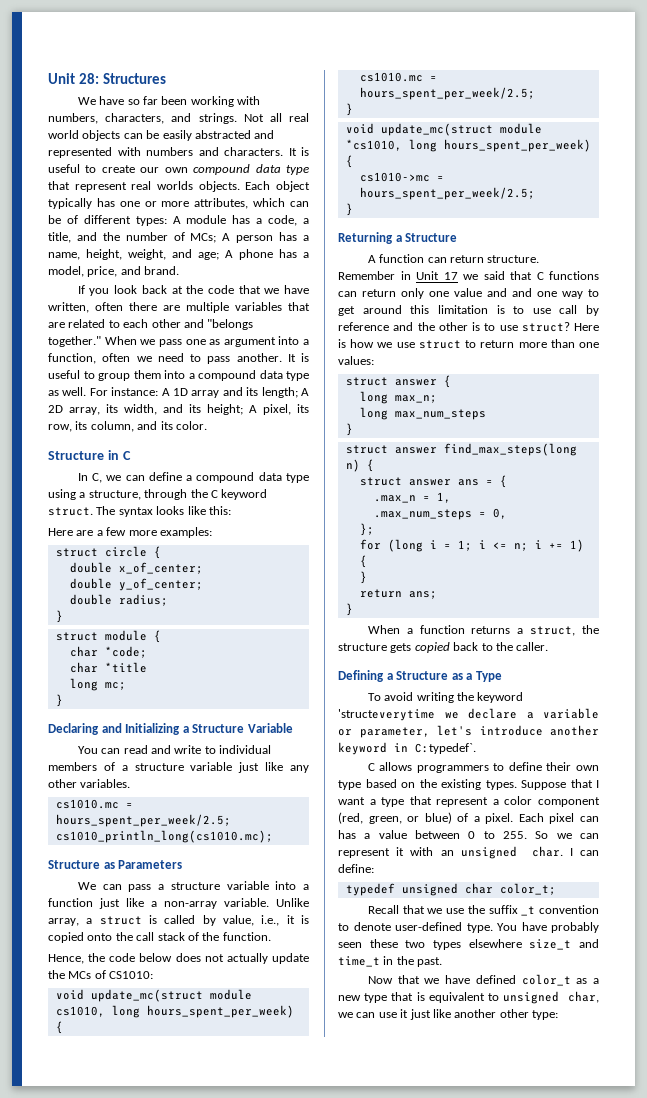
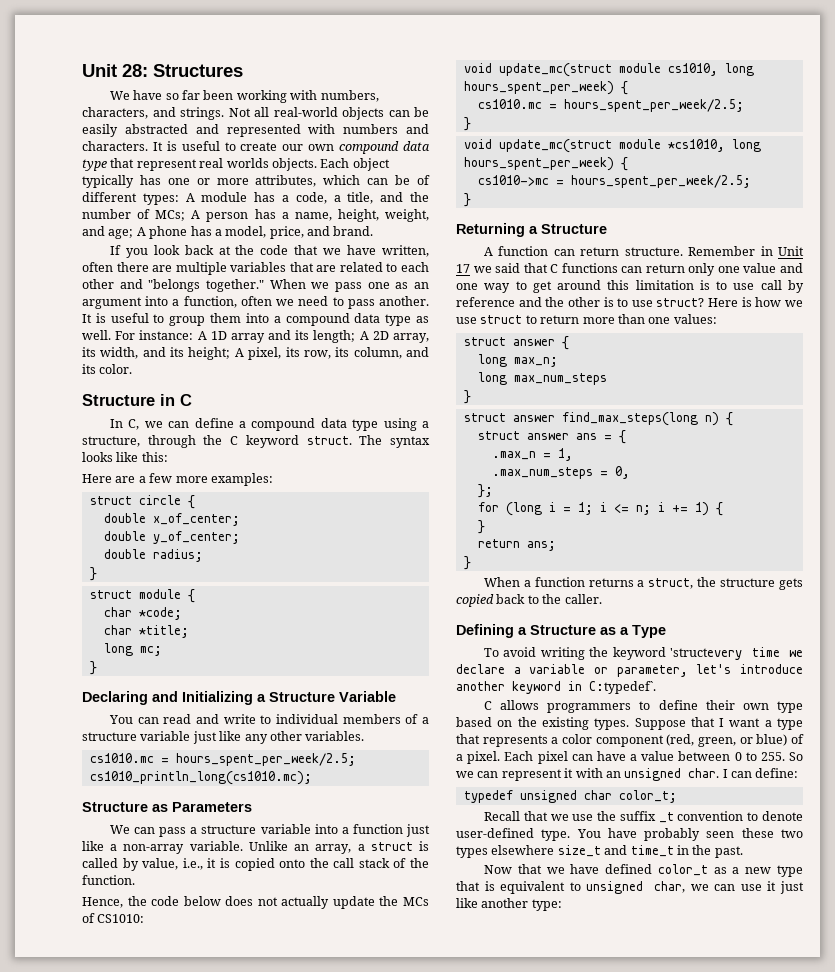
- Not all real world objects can be easily abstracted and represented with numbers and characters.
+ Not all real-world objects can be easily abstracted and represented with numbers and characters.
- When we pass one as argument into a function, often we need to pass another.
+ When we pass one as an argument into a function, often we need to pass another.
- char *title
+ char *title;
- Unlike array, a struct is called by value, i.e., it is copied onto the call stack of the function.
+ Unlike an array, a struct is called by value, i.e., it is copied onto the call stack of the function.
- Remember in Unit 17 we said that C functions can return only one value and and one way to get around this limitation is to use call by reference and the other is to use struct?
+ Remember in Unit 17 we said that C functions can return only one value and one way to get around this limitation is to use call by reference and the other is to use struct?
- To avoid writing the keyword 'structeverytime we declare a variable or parameter, let's introduce another keyword in C:typedef`.
+ To avoid writing the keyword 'structevery time we declare a variable or parameter, let's introduce another keyword in C:typedef`.
- Suppose that I want a type that represent a color component (red, green, or blue) of a pixel.
+ Suppose that I want a type that represents a color component (red, green, or blue) of a pixel.
- Each pixel can has a value between 0 to 255. So we can represent it with an unsigned char.
+ Each pixel can have a value between 0 to 255. So we can represent it with an unsigned char.
- Now that we have defined color_t as a new type that is equivalent to unsigned char, we can use it just like another other type:
+ Now that we have defined color_t as a new type that is equivalent to unsigned char, we can use it just like another type:

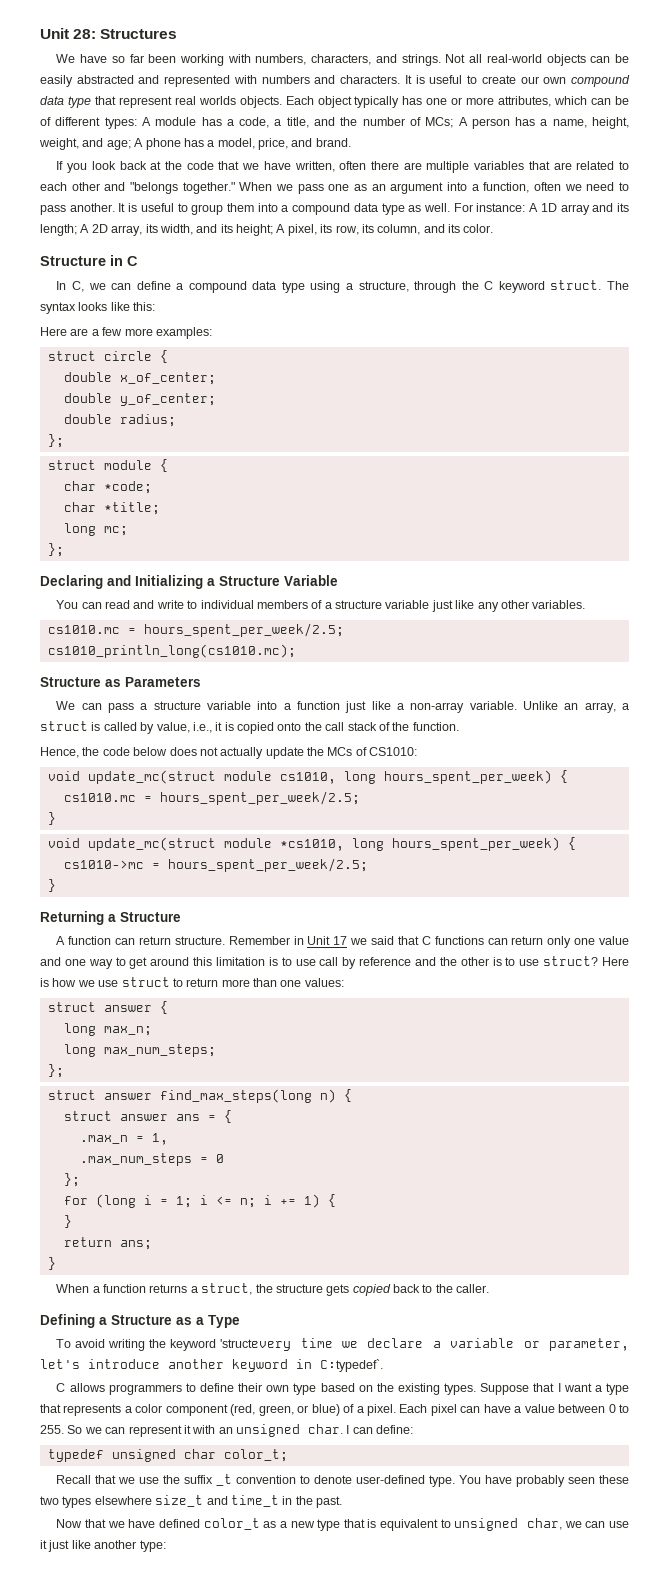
  double radius;
- }
+ };
  long mc;
- }
+ };
- long max_num_steps
- }
+ long max_num_steps;
+ };
- .max_num_steps = 0,
+ .max_num_steps = 0

